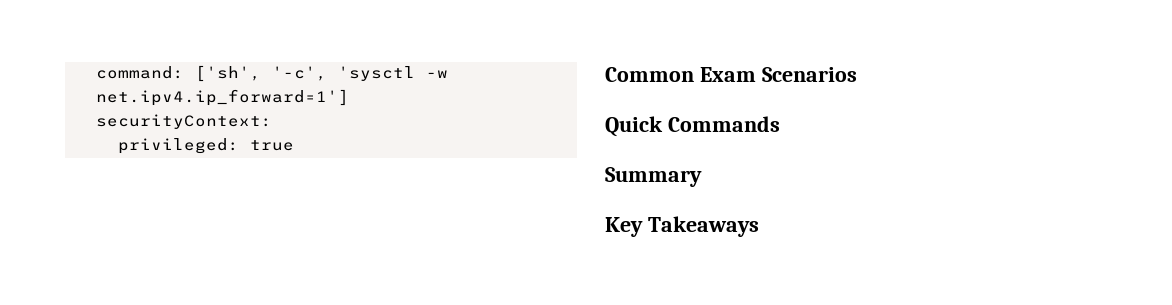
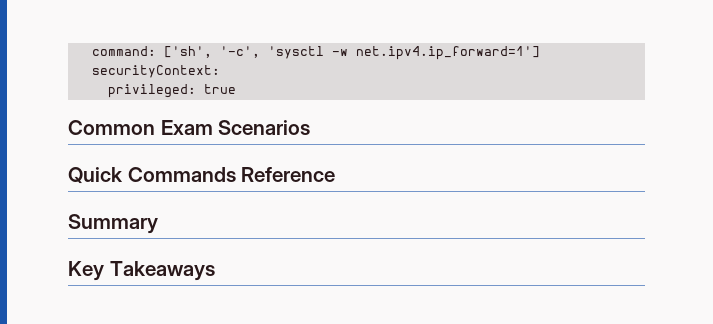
- Quick Commands
+ Quick Commands Reference

